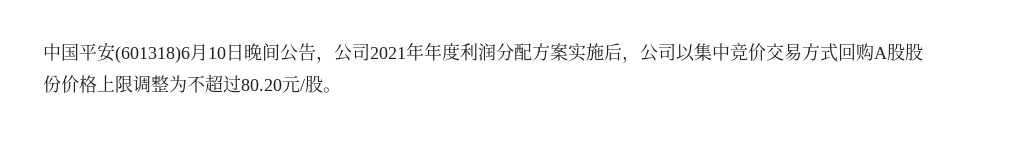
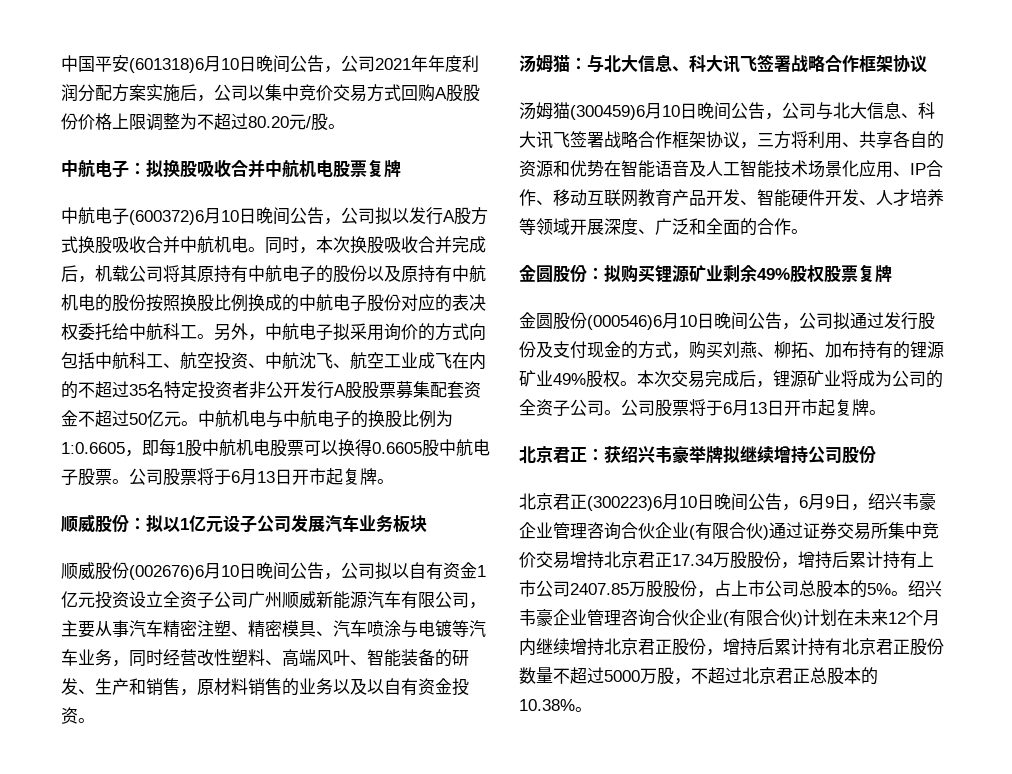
+ 中航电子：拟换股吸收合并中航机电股票复牌
+ 中航电子(600372)6月10日晚间公告，公司拟以发行A股方式换股吸收合并中航机电。同时，本次换股吸收合并完成后，机载公司将其原持有中航电子的股份以及原持有中航机电的股份按照换股比例换成的中航电子股份对应的表决权委托给中航科工。另外，中航电子拟采用询价的方式向包括中航科工、航空投资、中航沈飞、航空工业成飞在内的不超过35名特定投资者非公开发行A股股票募集配套资金不超过50亿元。中航机电与中航电子的换股比例为1:0.6605，即每1股中航机电股票可以换得0.6605股中航电子股票。公司股票将于6月13日开市起复牌。
+ 顺威股份：拟以1亿元设子公司发展汽车业务板块
+ 顺威股份(002676)6月10日晚间公告，公司拟以自有资金1亿元投资设立全资子公司广州顺威新能源汽车有限公司，主要从事汽车精密注塑、精密模具、汽车喷涂与电镀等汽车业务，同时经营改性塑料、高端风叶、智能装备的研发、生产和销售，原材料销售的业务以及以自有资金投资。
+ 汤姆猫：与北大信息、科大讯飞签署战略合作框架协议
+ 汤姆猫(300459)6月10日晚间公告，公司与北大信息、科大讯飞签署战略合作框架协议，三方将利用、共享各自的资源和优势在智能语音及人工智能技术场景化应用、IP合作、移动互联网教育产品开发、智能硬件开发、人才培养等领域开展深度、广泛和全面的合作。
+ 金圆股份：拟购买锂源矿业剩余49%股权股票复牌
+ 金圆股份(000546)6月10日晚间公告，公司拟通过发行股份及支付现金的方式，购买刘燕、柳拓、加布持有的锂源矿业49%股权。本次交易完成后，锂源矿业将成为公司的全资子公司。公司股票将于6月13日开市起复牌。
+ 北京君正：获绍兴韦豪举牌拟继续增持公司股份
+ 北京君正(300223)6月10日晚间公告，6月9日，绍兴韦豪企业管理咨询合伙企业(有限合伙)通过证券交易所集中竞价交易增持北京君正17.34万股股份，增持后累计持有上市公司2407.85万股股份，占上市公司总股本的5%。绍兴韦豪企业管理咨询合伙企业(有限合伙)计划在未来12个月内继续增持北京君正股份，增持后累计持有北京君正股份数量不超过5000万股，不超过北京君正总股本的10.38%。

